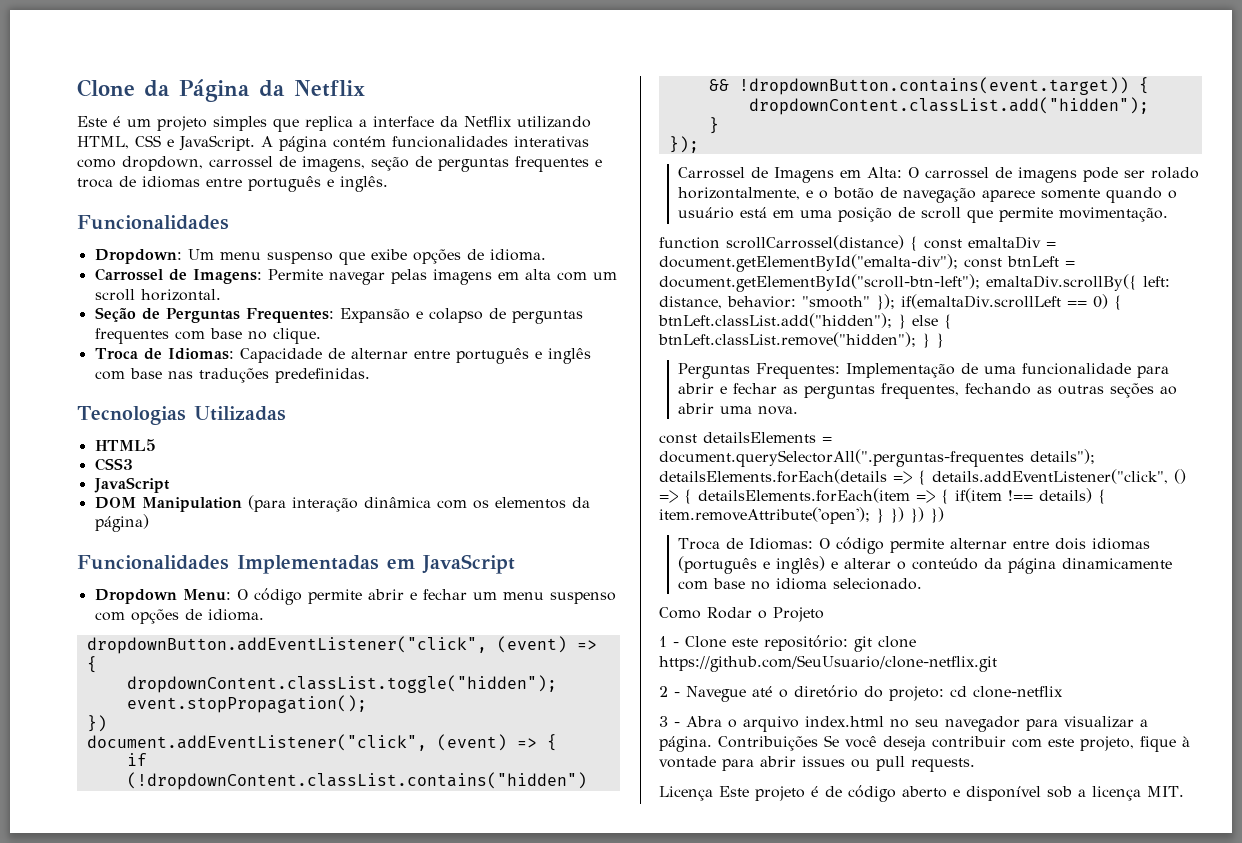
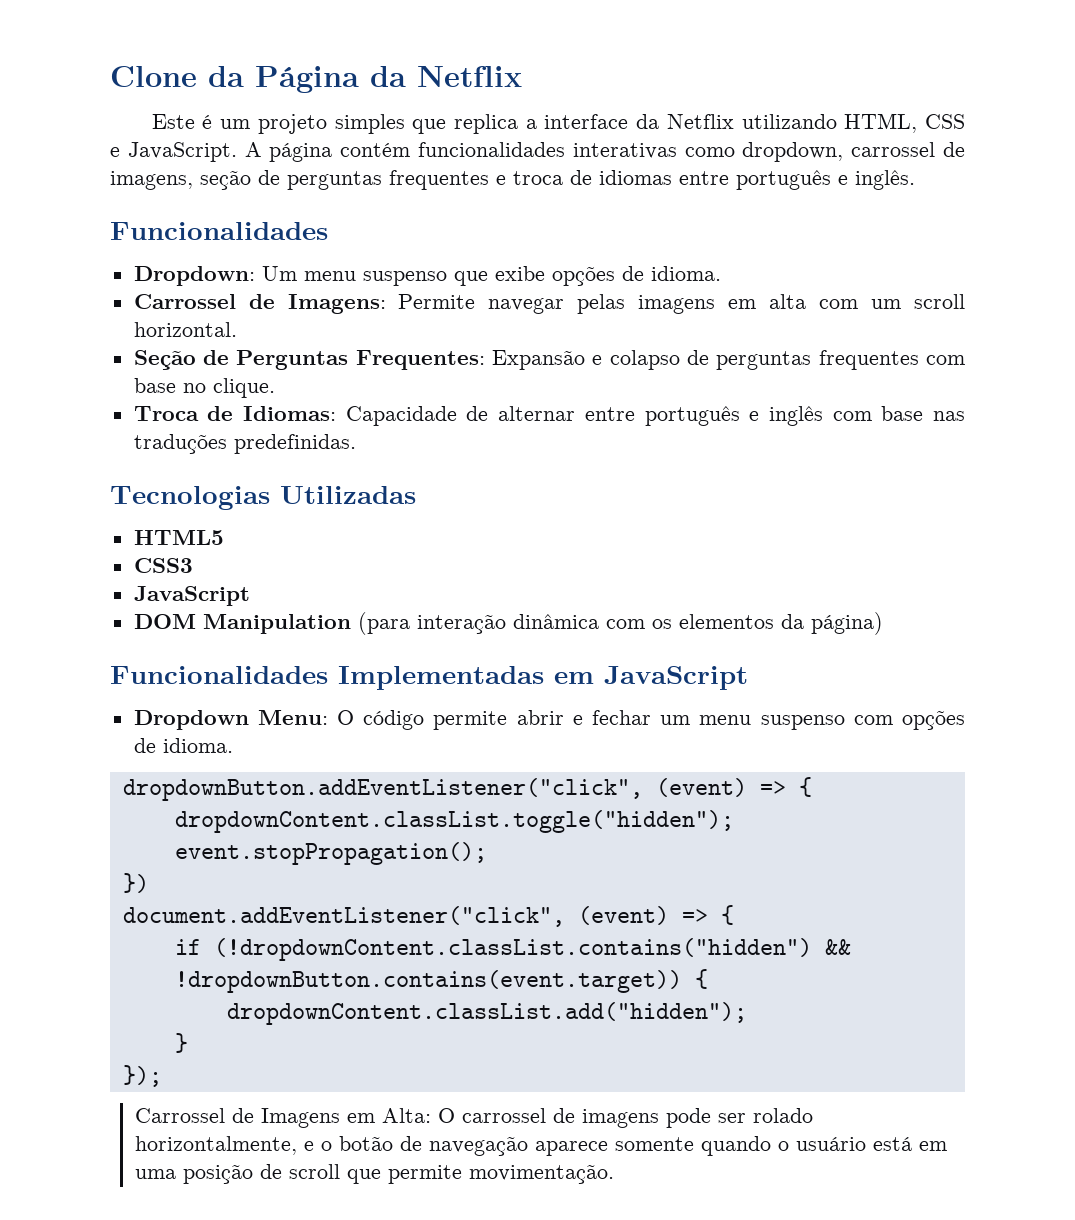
- function scrollCarrossel(distance) { const emaltaDiv = document.getElementById("emalta-div"); const btnLeft = document.getElementById("scroll-btn-left"); emaltaDiv.scrollBy({ left: distance, behavior: "smooth" }); if(emaltaDiv.scrollLeft == 0) { btnLeft.classList.add("hidden"); } else { btnLeft.classList.remove("hidden"); } }
- Perguntas Frequentes: Implementação de uma funcionalidade para abrir e fechar as perguntas frequentes, fechando as outras seções ao abrir uma nova.
- const detailsElements = document.querySelectorAll(".perguntas-frequentes details"); detailsElements.forEach(details => { details.addEventListener("click", () => { detailsElements.forEach(item => { if(item !== details) { item.removeAttribute('open'); } }) }) })
- Troca de Idiomas: O código permite alternar entre dois idiomas (português e inglês) e alterar o conteúdo da página dinamicamente com base no idioma selecionado.
- Como Rodar o Projeto
- 1 - Clone este repositório: git clone https://github.com/SeuUsuario/clone-netflix.git
- 2 - Navegue até o diretório do projeto: cd clone-netflix
- 3 - Abra o arquivo index.html no seu navegador para visualizar a página. Contribuições Se você deseja contribuir com este projeto, fique à vontade para abrir issues ou pull requests.
- Licença Este projeto é de código aberto e disponível sob a licença MIT.

